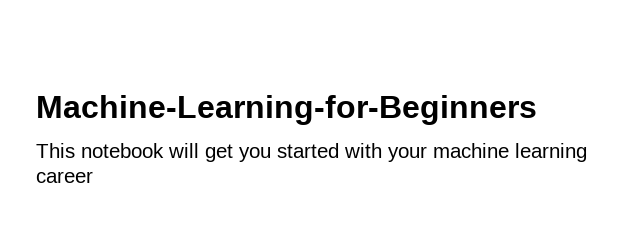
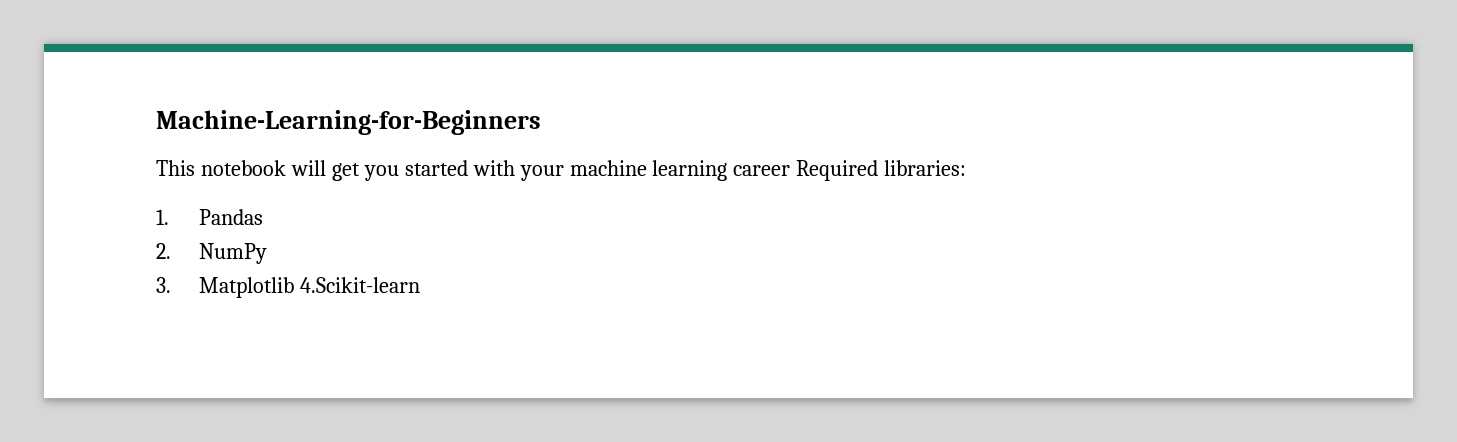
- This notebook will get you started with your machine learning career
+ This notebook will get you started with your machine learning career Required libraries:
+ 1. Pandas
+ 2. NumPy
+ 3. Matplotlib 4.Scikit-learn

